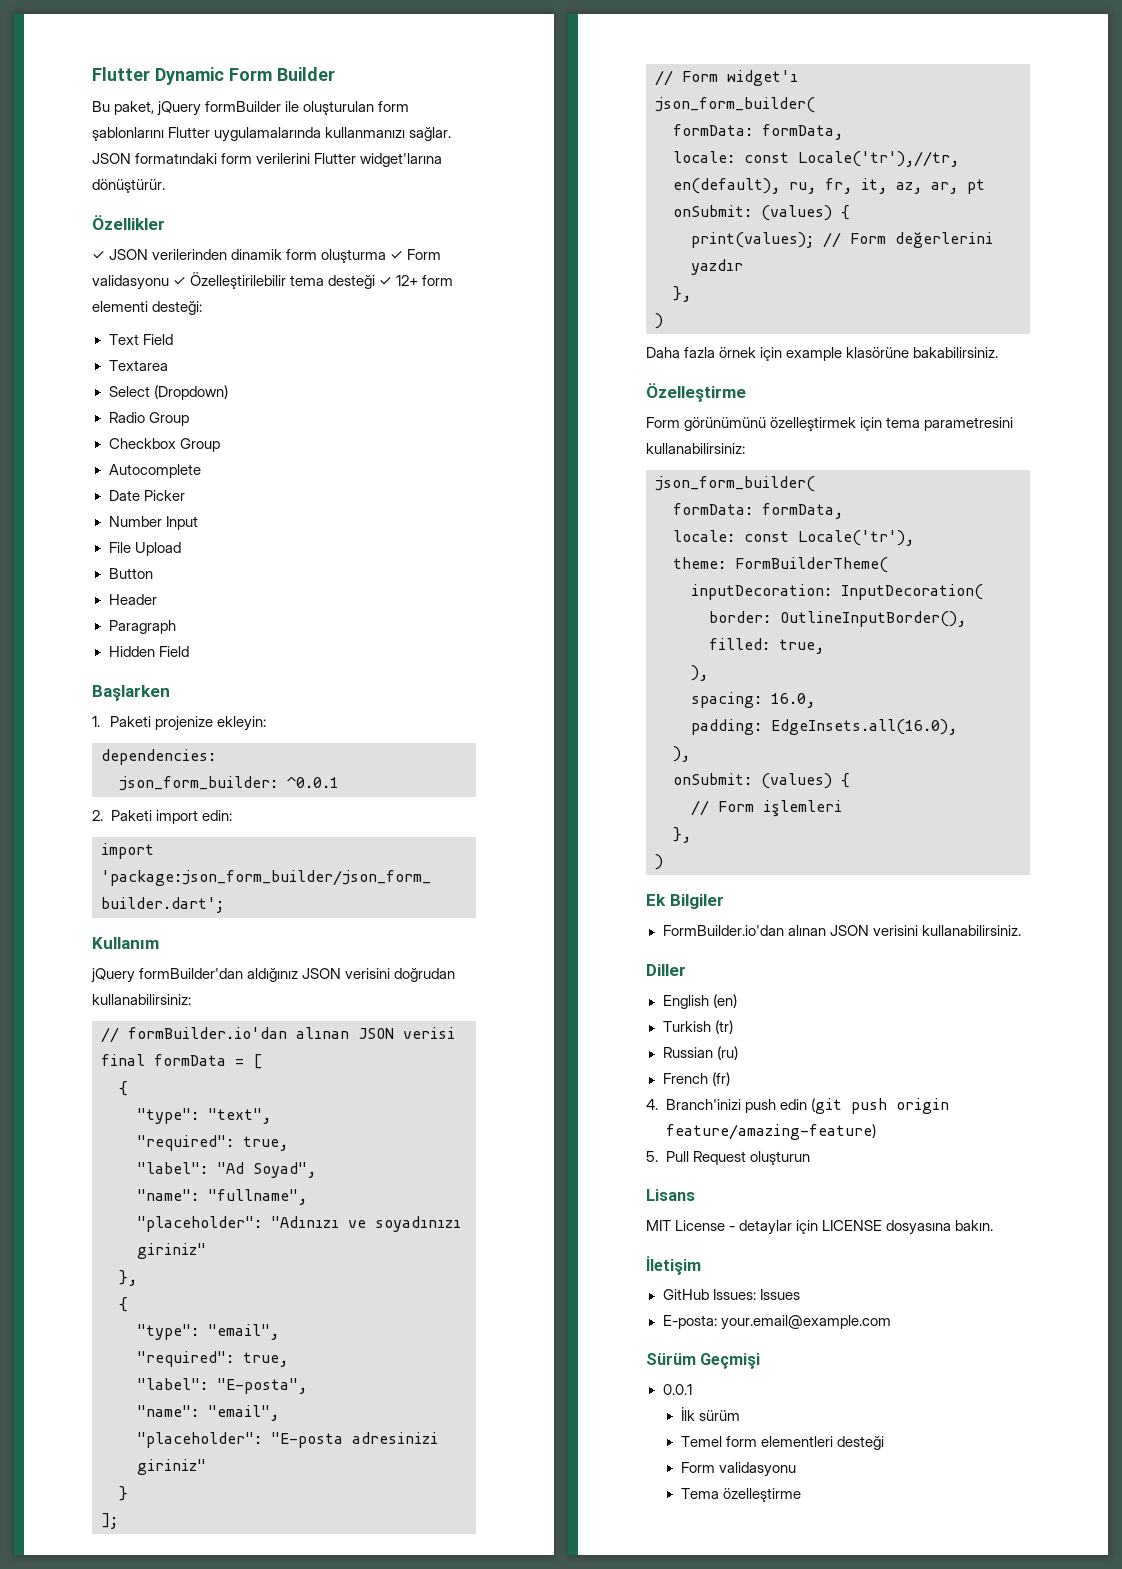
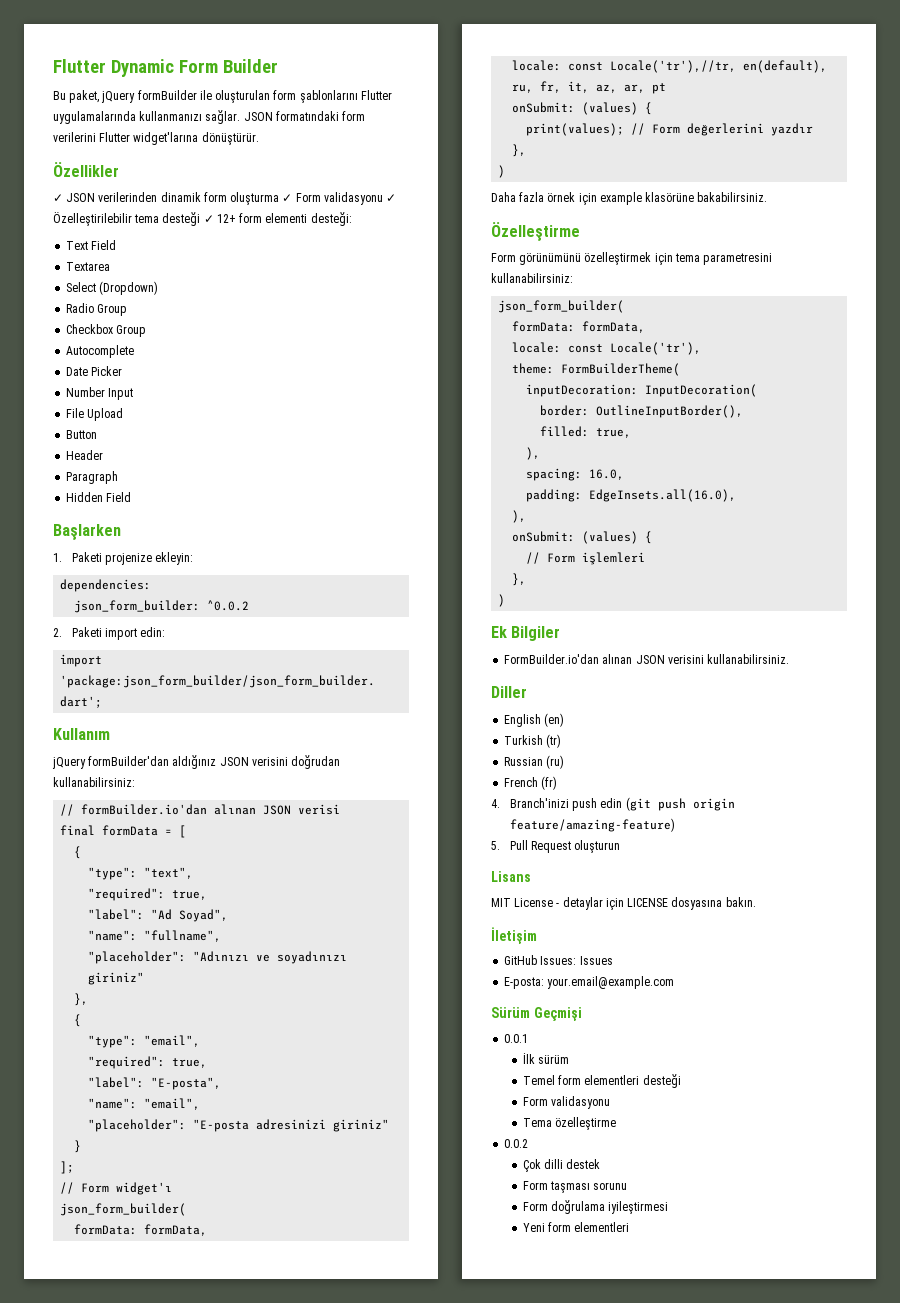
- json_form_builder: ^0.0.1
+ json_form_builder: ^0.0.2
+ 0.0.2
+ Çok dilli destek
+ Form taşması sorunu
+ Form doğrulama iyileştirmesi
+ Yeni form elementleri

